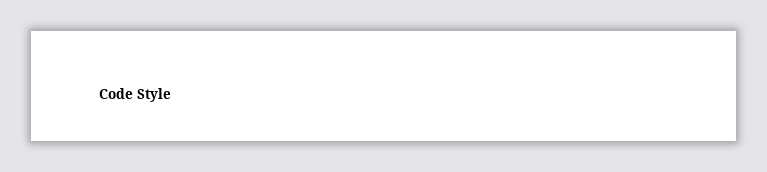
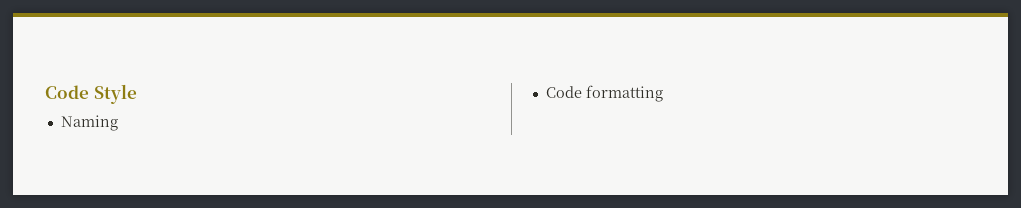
+ Naming
+ Code formatting

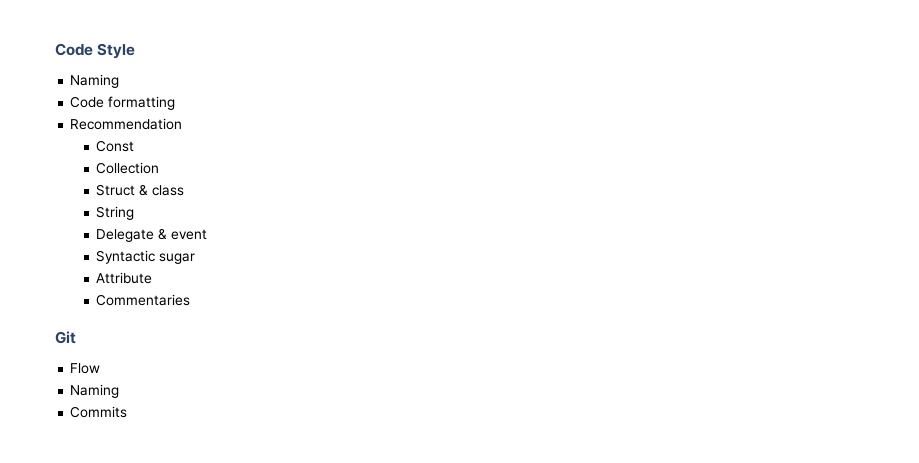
+ Recommendation
+ Const
+ Collection
+ Struct & class
+ String
+ Delegate & event
+ Syntactic sugar
+ Attribute
+ Commentaries
+ Git
+ Flow
+ Naming
+ Commits

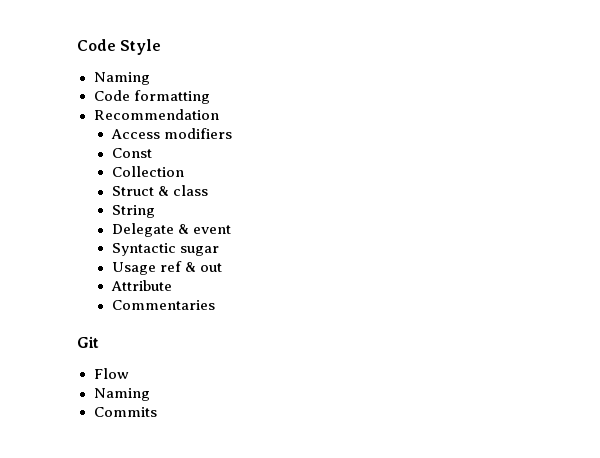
+ Access modifiers
+ Usage ref & out

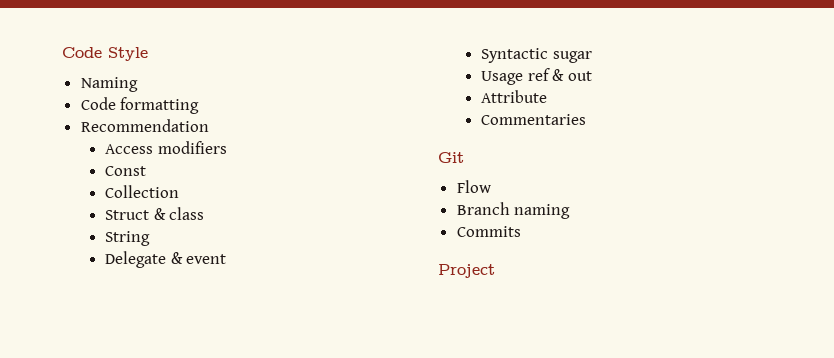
  Flow
- Naming
+ Branch naming
+ Project

